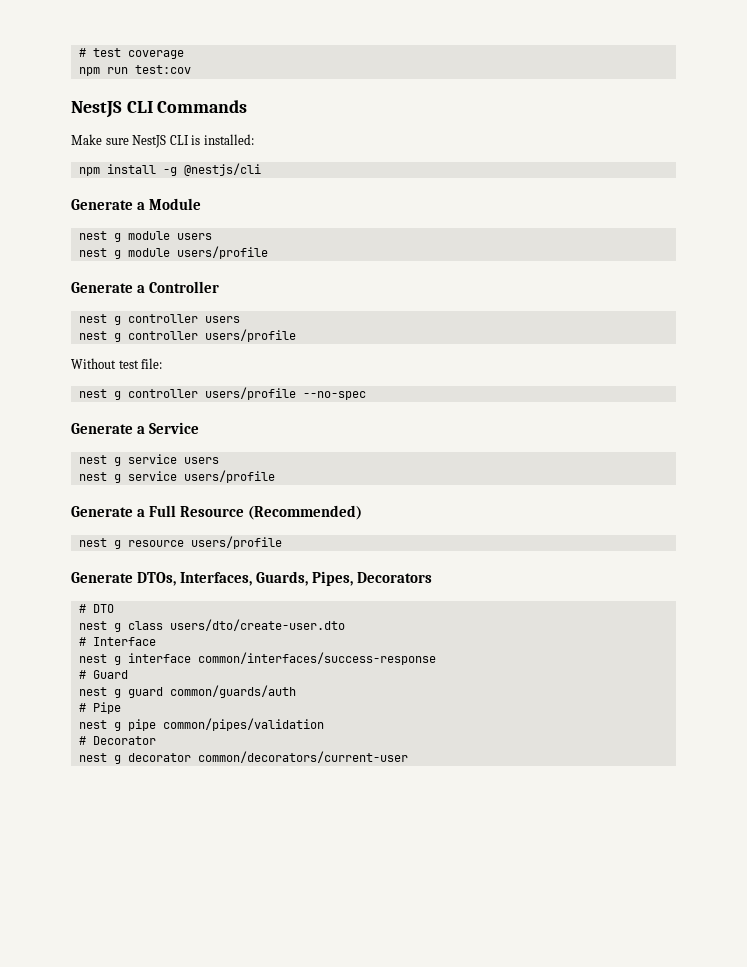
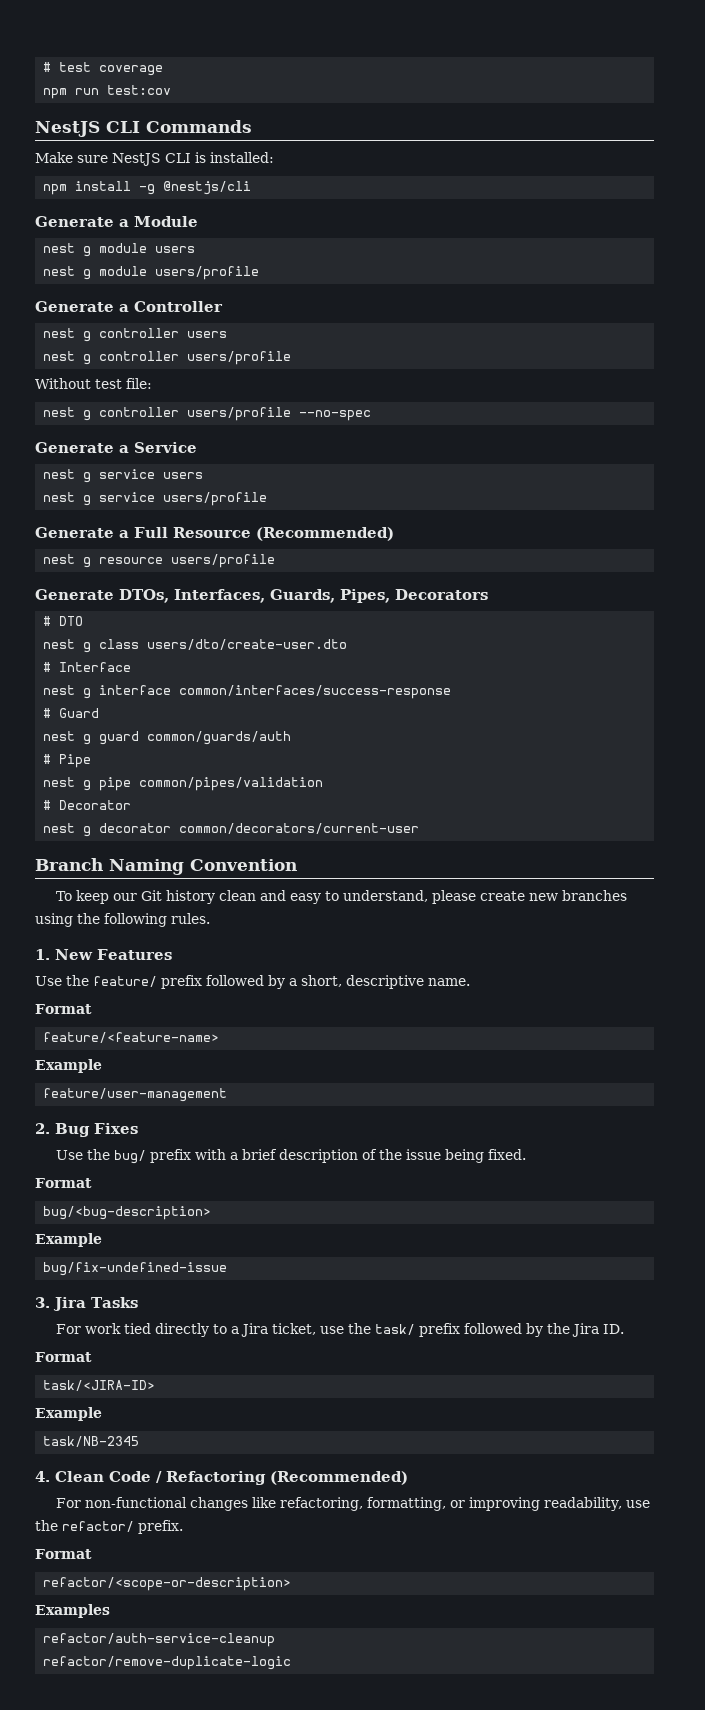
+ Branch Naming Convention
+ To keep our Git history clean and easy to understand, please create new branches using the following rules.
+ 1. New Features
+ Use the feature/ prefix followed by a short, descriptive name.
+ Format
+ feature/<feature-name>
+ Example
+ feature/user-management
+ 2. Bug Fixes
+ Use the bug/ prefix with a brief description of the issue being fixed.
+ Format
+ bug/<bug-description>
+ Example
+ bug/fix-undefined-issue
+ 3. Jira Tasks
+ For work tied directly to a Jira ticket, use the task/ prefix followed by the Jira ID.
+ Format
+ task/<JIRA-ID>
+ Example
+ task/NB-2345
+ 4. Clean Code / Refactoring (Recommended)
+ For non-functional changes like refactoring, formatting, or improving readability, use the refactor/ prefix.
+ Format
+ refactor/<scope-or-description>
+ Examples
+ refactor/auth-service-cleanup
+ refactor/remove-duplicate-logic

